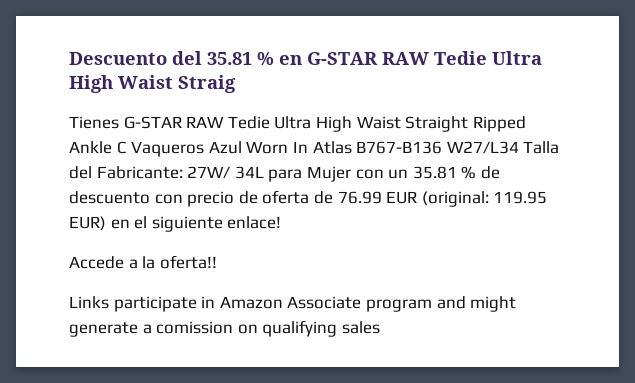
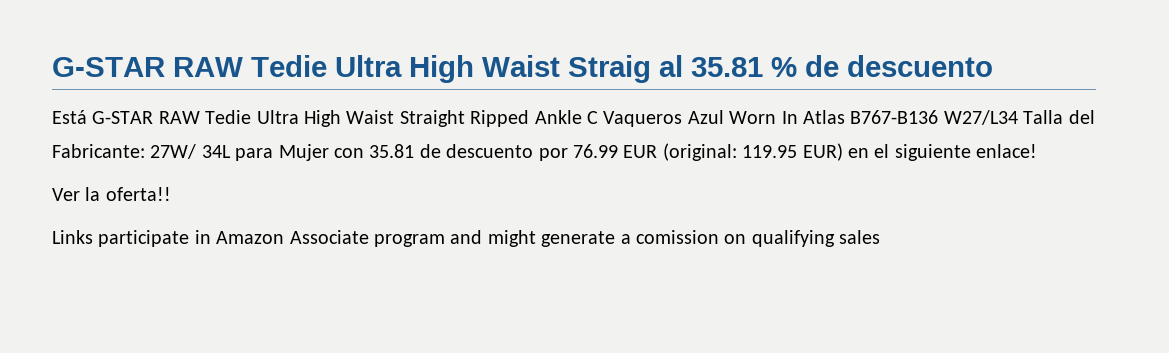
- Descuento del 35.81 % en G-STAR RAW Tedie Ultra High Waist Straig
- Tienes G-STAR RAW Tedie Ultra High Waist Straight Ripped Ankle C Vaqueros Azul Worn In Atlas B767-B136 W27/L34 Talla del Fabricante: 27W/ 34L para Mujer con un 35.81 % de descuento con precio de oferta de 76.99 EUR (original: 119.95 EUR) en el siguiente enlace!
+ G-STAR RAW Tedie Ultra High Waist Straig al 35.81 % de descuento
+ Está G-STAR RAW Tedie Ultra High Waist Straight Ripped Ankle C Vaqueros Azul Worn In Atlas B767-B136 W27/L34 Talla del Fabricante: 27W/ 34L para Mujer con 35.81 de descuento por 76.99 EUR (original: 119.95 EUR) en el siguiente enlace!
- Accede a la oferta!!
+ Ver la oferta!!

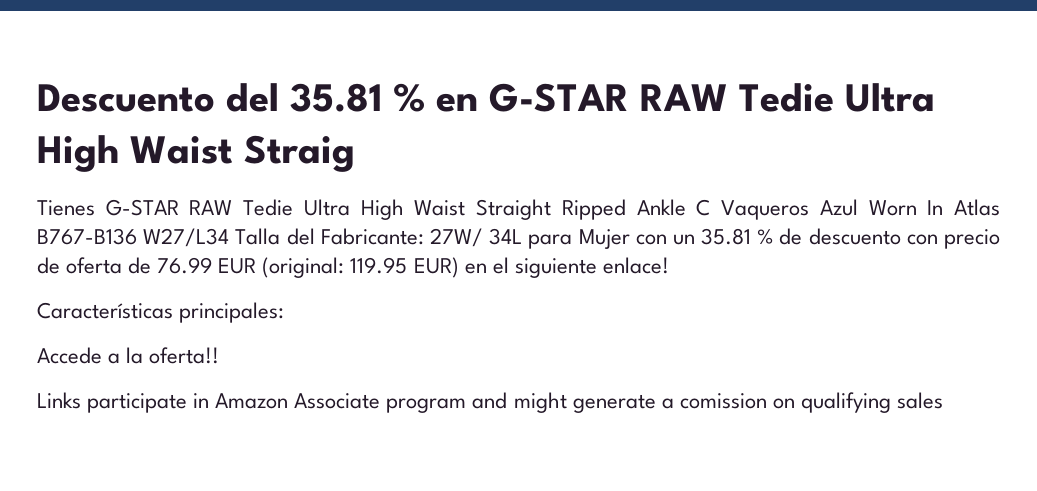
- G-STAR RAW Tedie Ultra High Waist Straig al 35.81 % de descuento
- Está G-STAR RAW Tedie Ultra High Waist Straight Ripped Ankle C Vaqueros Azul Worn In Atlas B767-B136 W27/L34 Talla del Fabricante: 27W/ 34L para Mujer con 35.81 de descuento por 76.99 EUR (original: 119.95 EUR) en el siguiente enlace!
+ Descuento del 35.81 % en G-STAR RAW Tedie Ultra High Waist Straig
+ Tienes G-STAR RAW Tedie Ultra High Waist Straight Ripped Ankle C Vaqueros Azul Worn In Atlas B767-B136 W27/L34 Talla del Fabricante: 27W/ 34L para Mujer con un 35.81 % de descuento con precio de oferta de 76.99 EUR (original: 119.95 EUR) en el siguiente enlace!
- Ver la oferta!!
+ Características principales:
+ Accede a la oferta!!

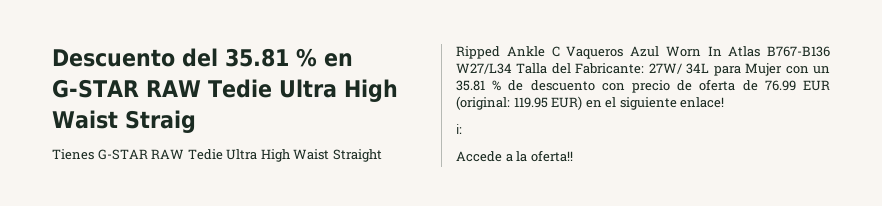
- Características principales:
+ ℹ:
- Links participate in Amazon Associate program and might generate a comission on qualifying sales

